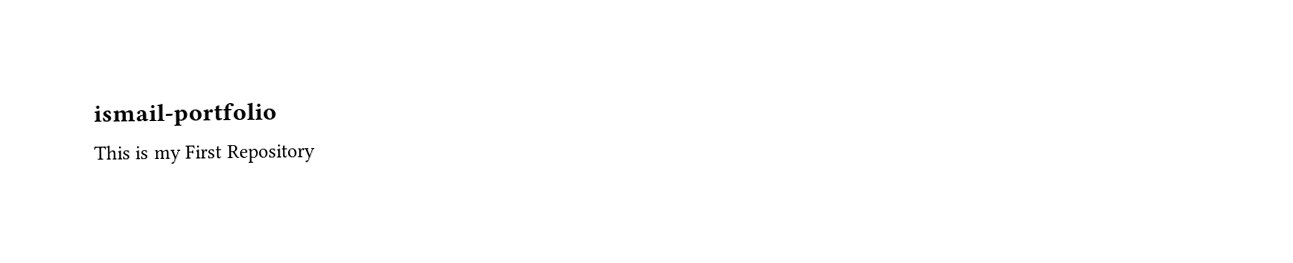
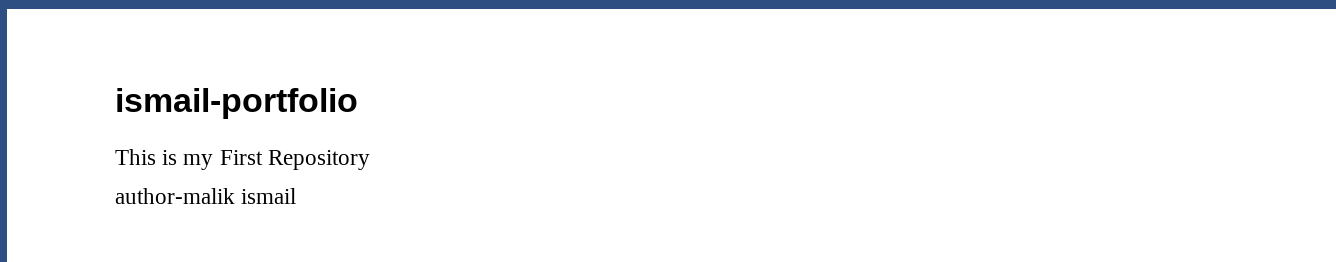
+ author-malik ismail

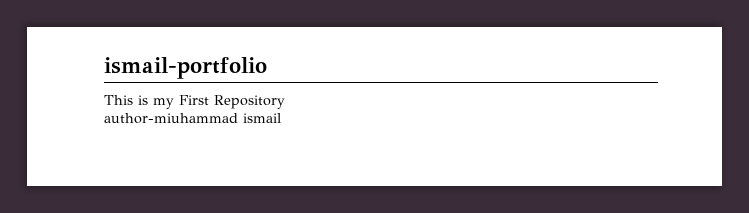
- author-malik ismail
+ author-miuhammad ismail

